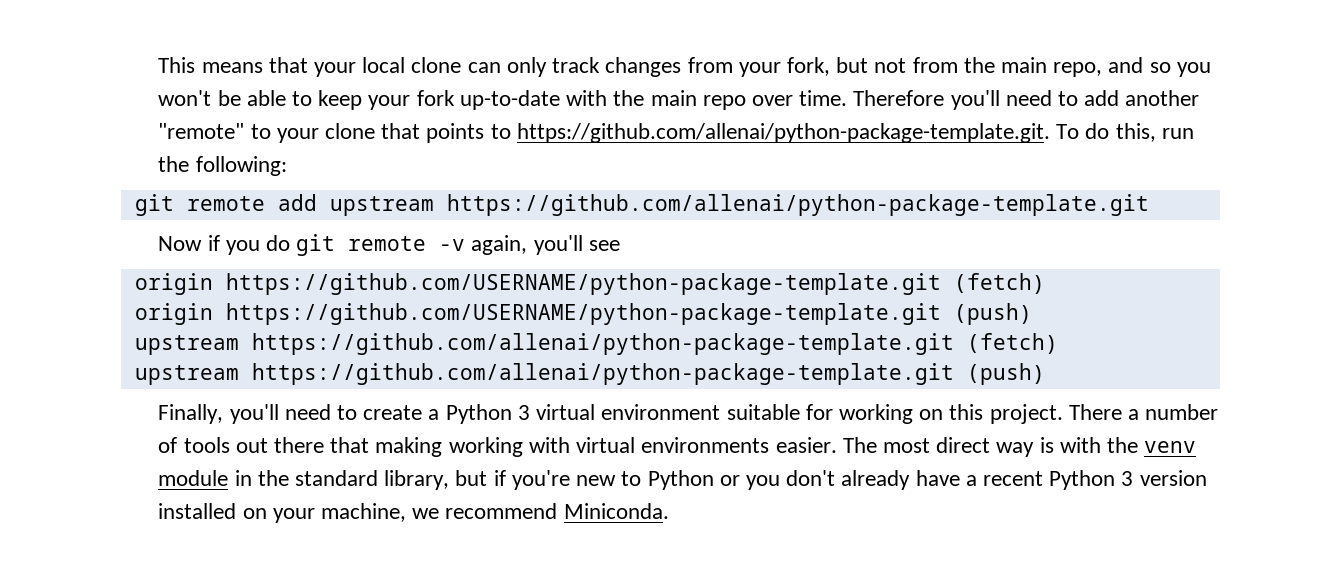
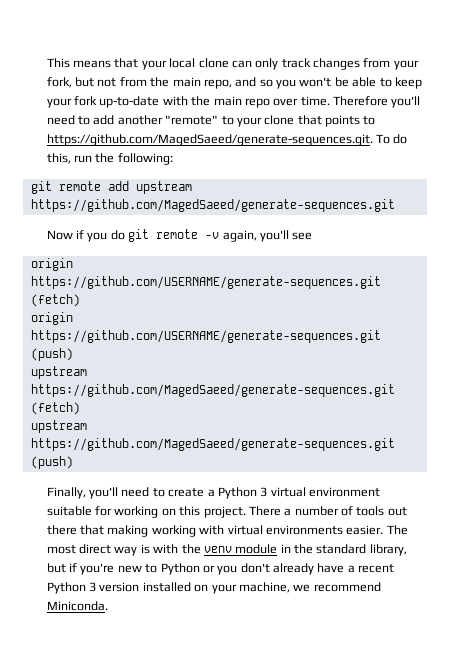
- Therefore you'll need to add another "remote" to your clone that points to https://github.com/allenai/python-package-template.git. To do this, run the following:
+ Therefore you'll need to add another "remote" to your clone that points to https://github.com/MagedSaeed/generate-sequences.git. To do this, run the following:
- git remote add upstream https://github.com/allenai/python-package-template.git
+ git remote add upstream https://github.com/MagedSaeed/generate-sequences.git
- origin https://github.com/USERNAME/python-package-template.git (fetch)
+ origin https://github.com/USERNAME/generate-sequences.git (fetch)
- origin https://github.com/USERNAME/python-package-template.git (push)
+ origin https://github.com/USERNAME/generate-sequences.git (push)
- upstream https://github.com/allenai/python-package-template.git (fetch)
+ upstream https://github.com/MagedSaeed/generate-sequences.git (fetch)
- upstream https://github.com/allenai/python-package-template.git (push)
+ upstream https://github.com/MagedSaeed/generate-sequences.git (push)

